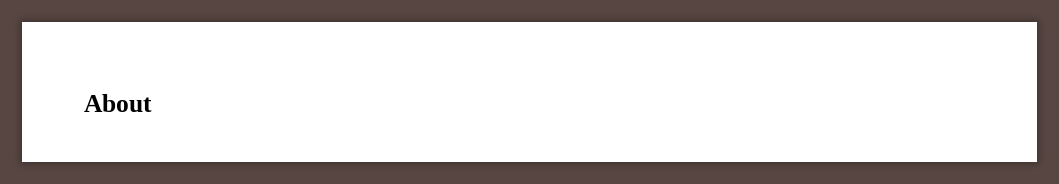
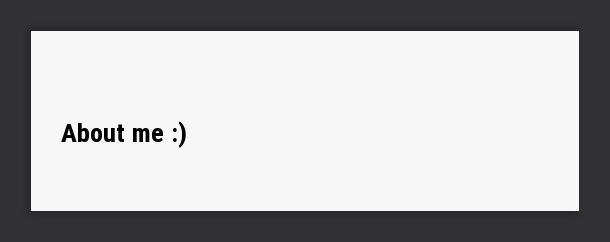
- About
+ About me :)

